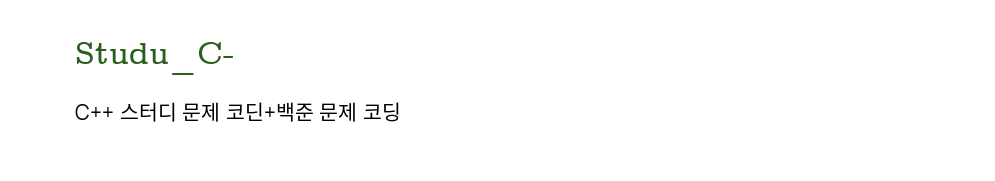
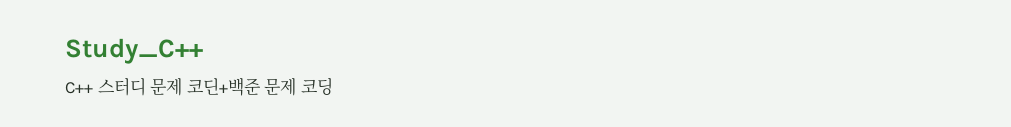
- Studu_C-
+ Study_C++

